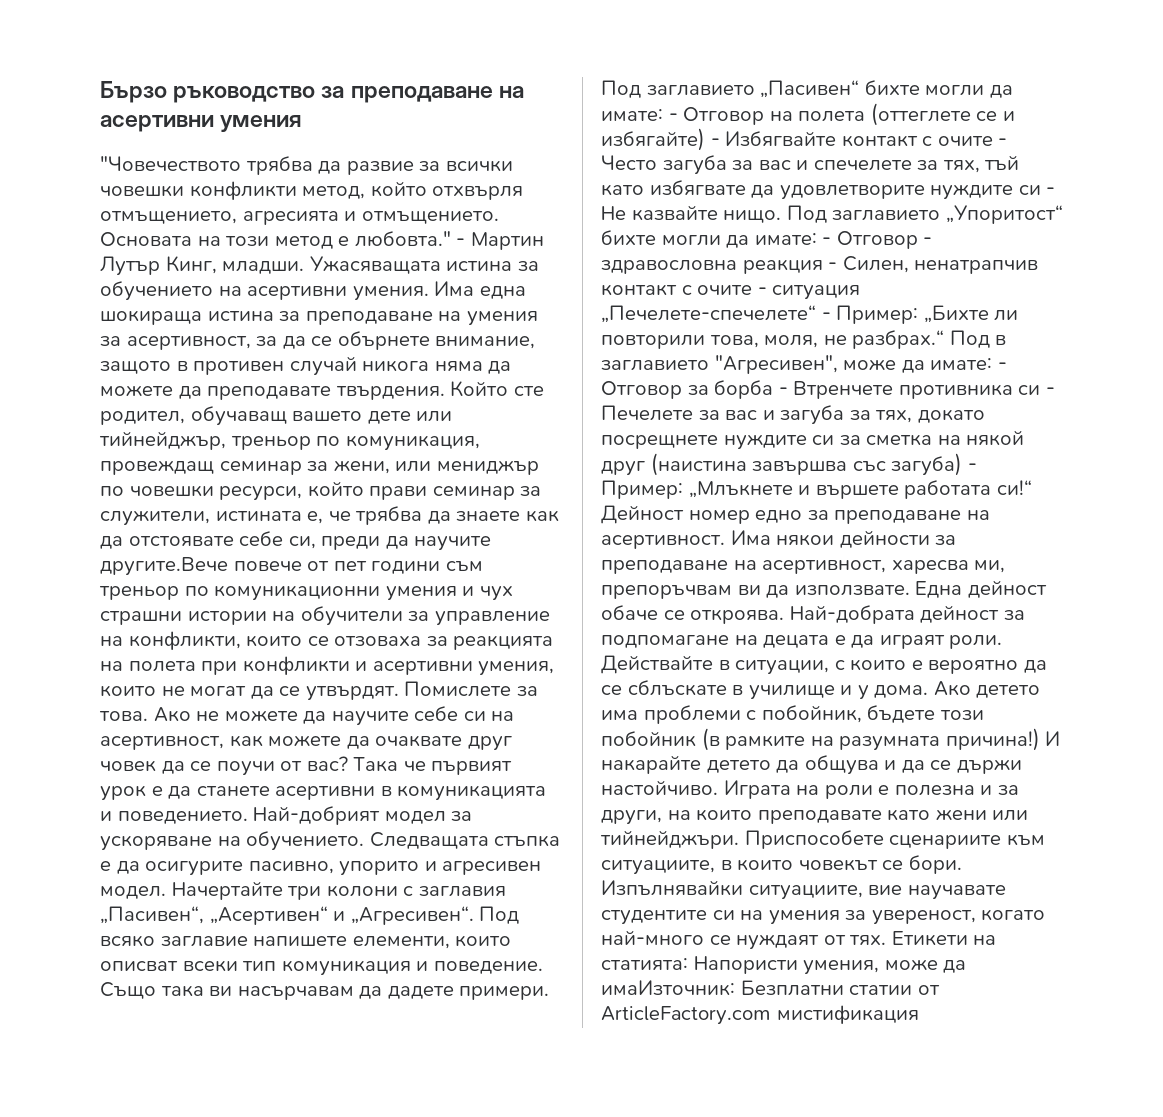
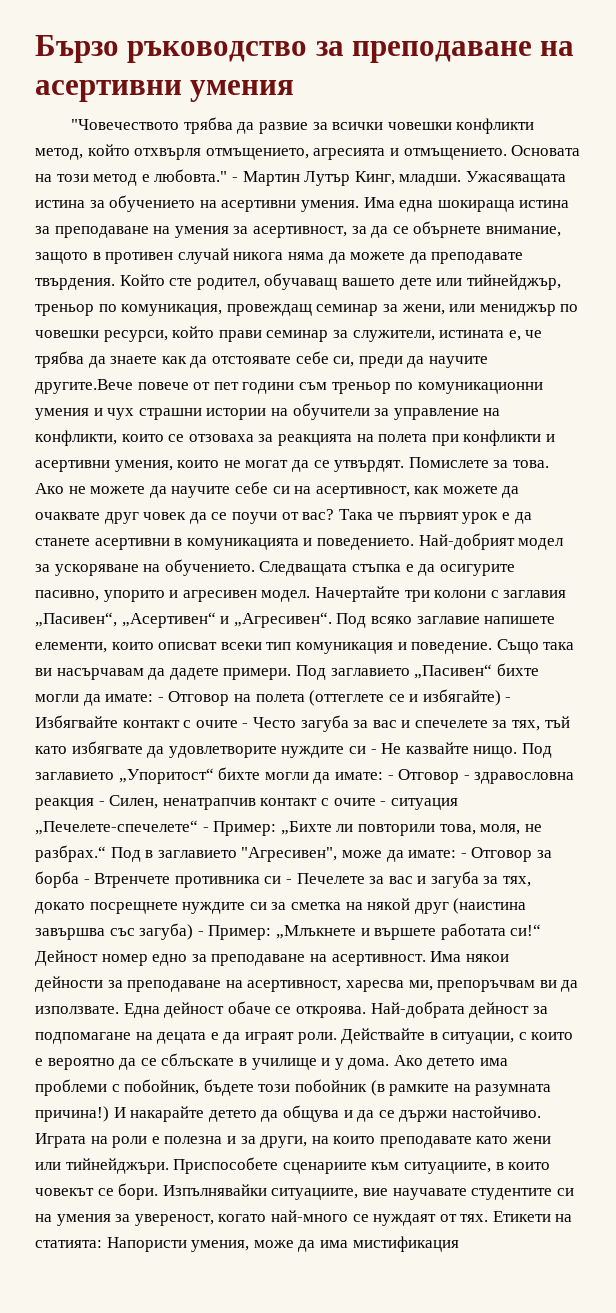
- Етикети на статията: Напористи умения, може да имаИзточник: Безплатни статии от ArticleFactory.com мистификация
+ Етикети на статията: Напористи умения, може да има мистификация

